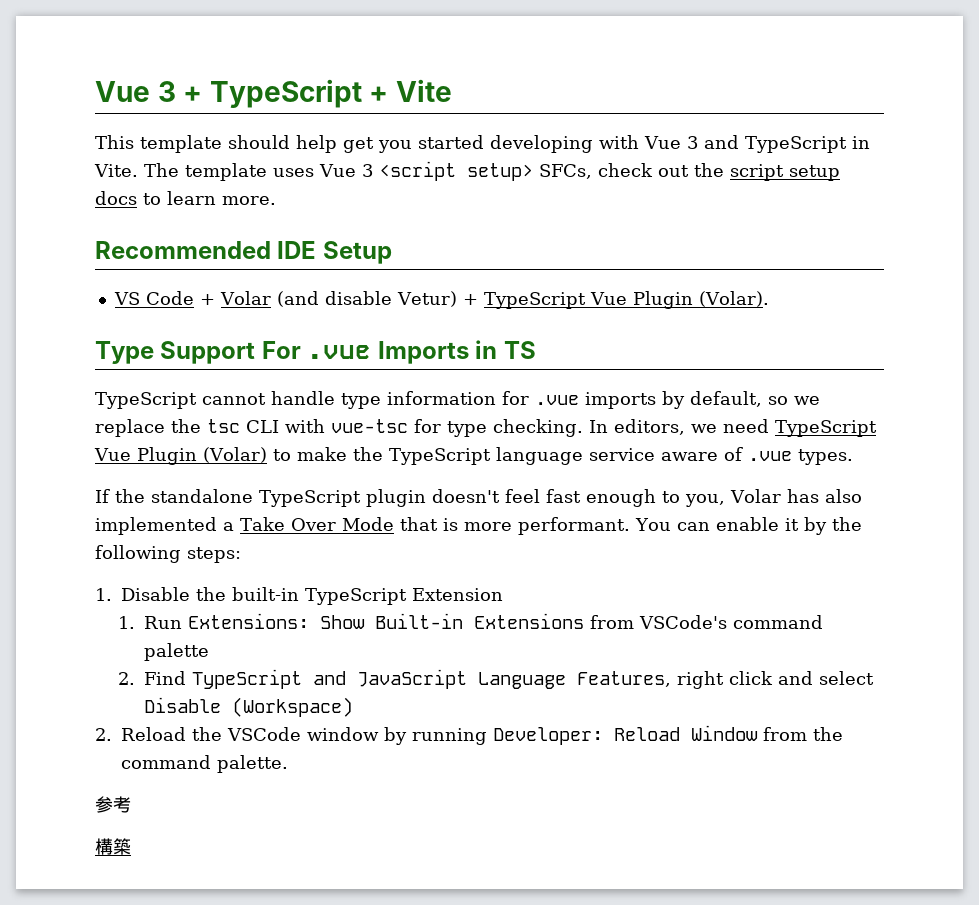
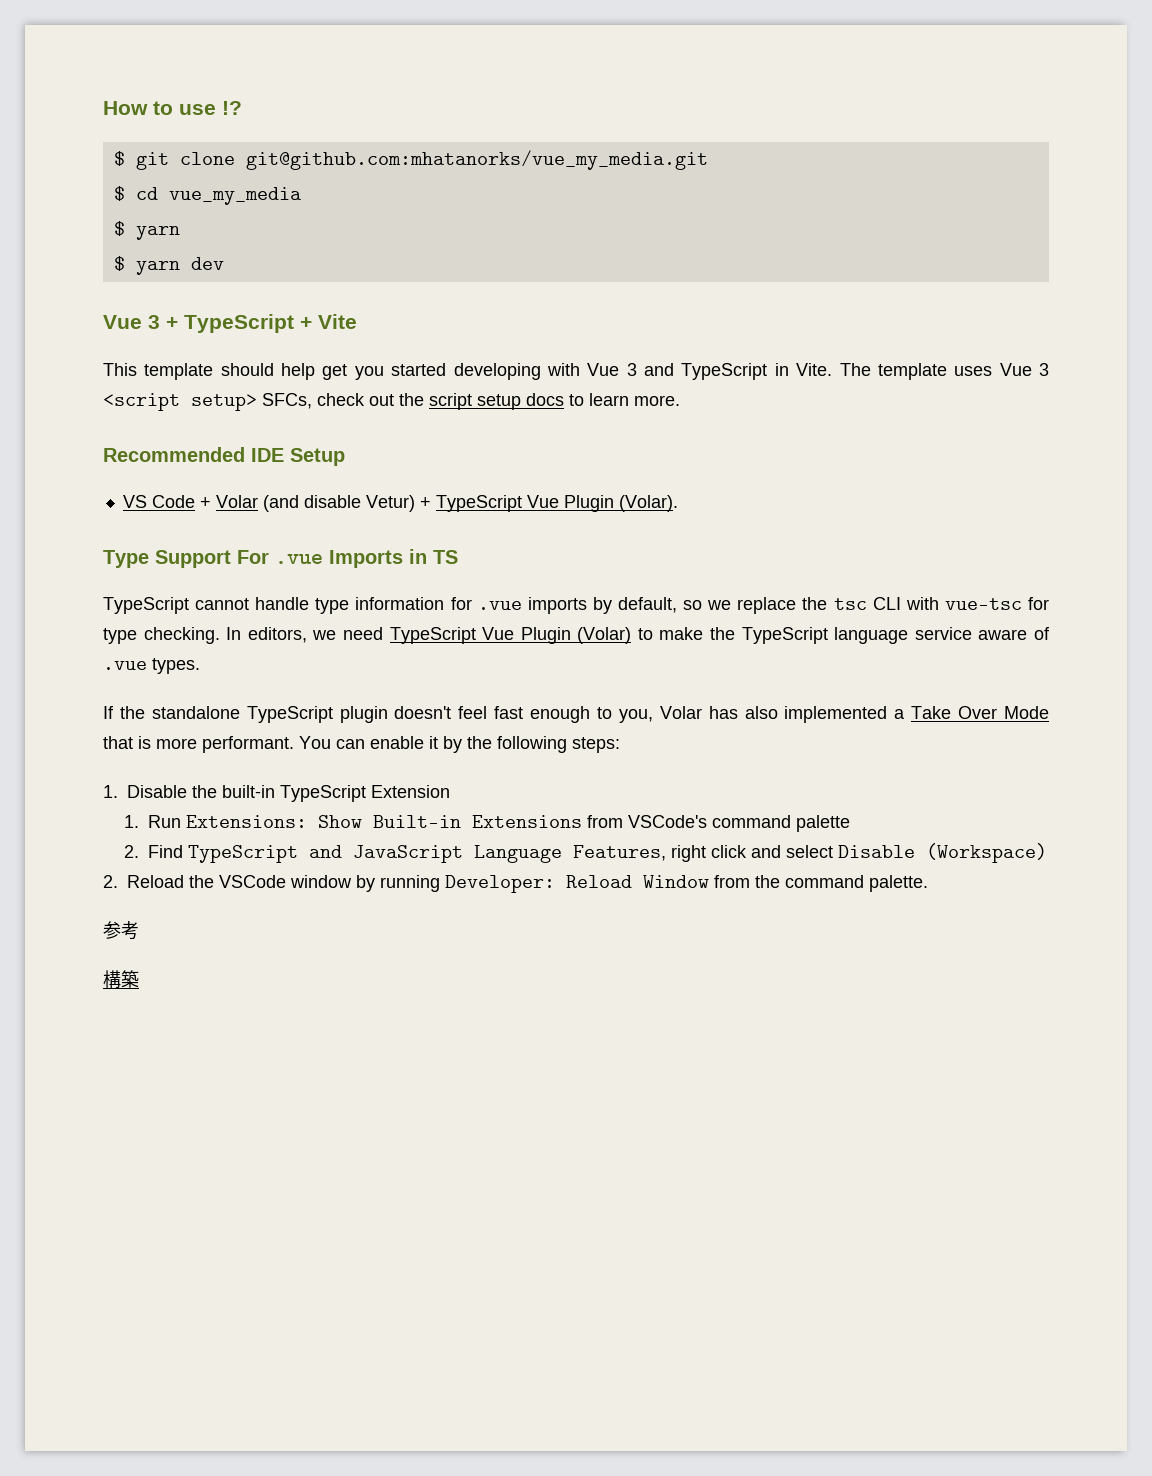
+ How to use !?
+ $ git clone git@github.com:mhatanorks/vue_my_media.git
+ $ cd vue_my_media
+ $ yarn
+ $ yarn dev

